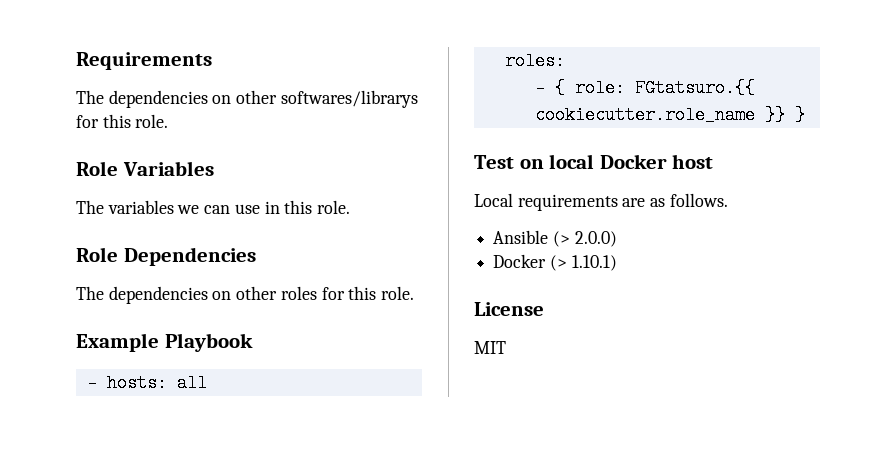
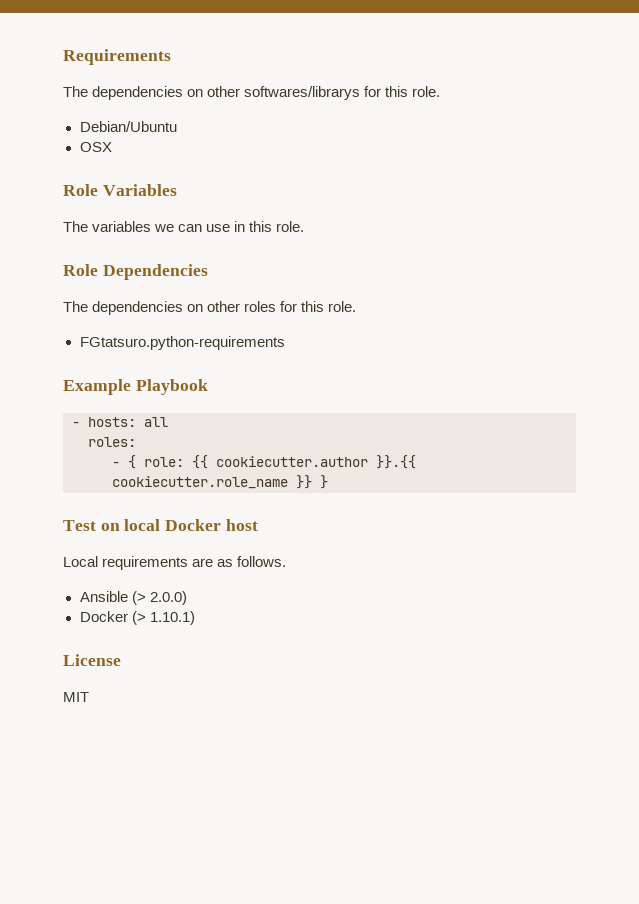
+ Debian/Ubuntu
+ OSX
+ FGtatsuro.python-requirements
- - { role: FGtatsuro.{{ cookiecutter.role_name }} }
+ - { role: {{ cookiecutter.author }}.{{ cookiecutter.role_name }} }

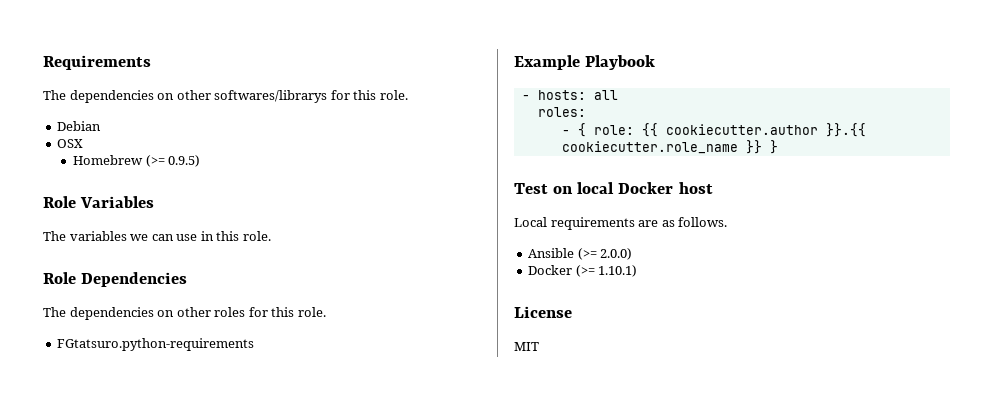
- Debian/Ubuntu
+ Debian
+ Homebrew (>= 0.9.5)
- Ansible (> 2.0.0)
+ Ansible (>= 2.0.0)
- Docker (> 1.10.1)
+ Docker (>= 1.10.1)

